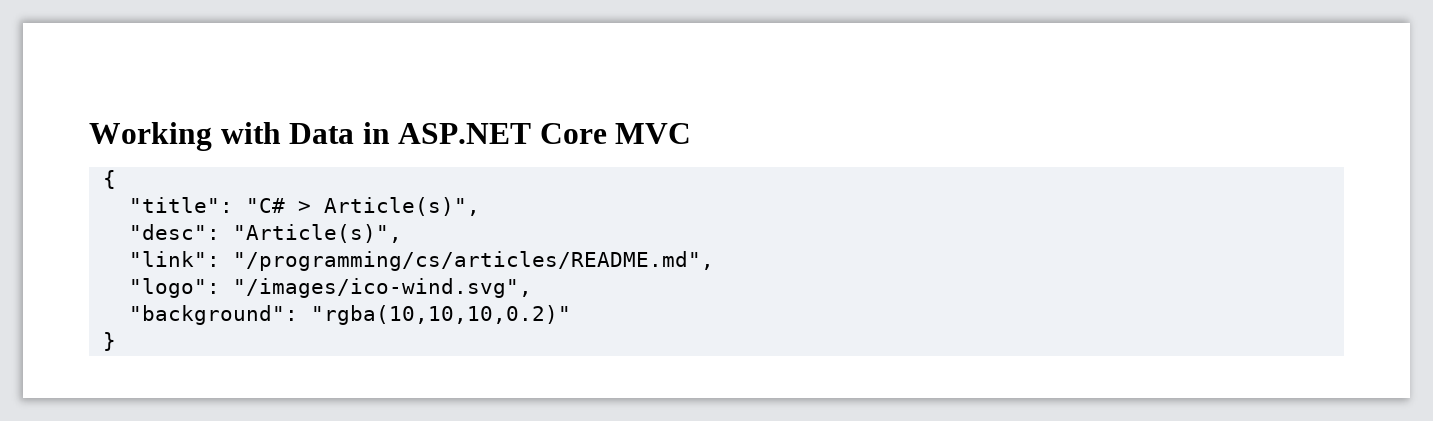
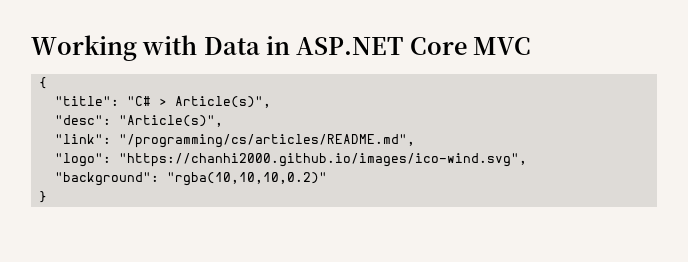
- "logo": "/images/ico-wind.svg",
+ "logo": "https://chanhi2000.github.io/images/ico-wind.svg",

